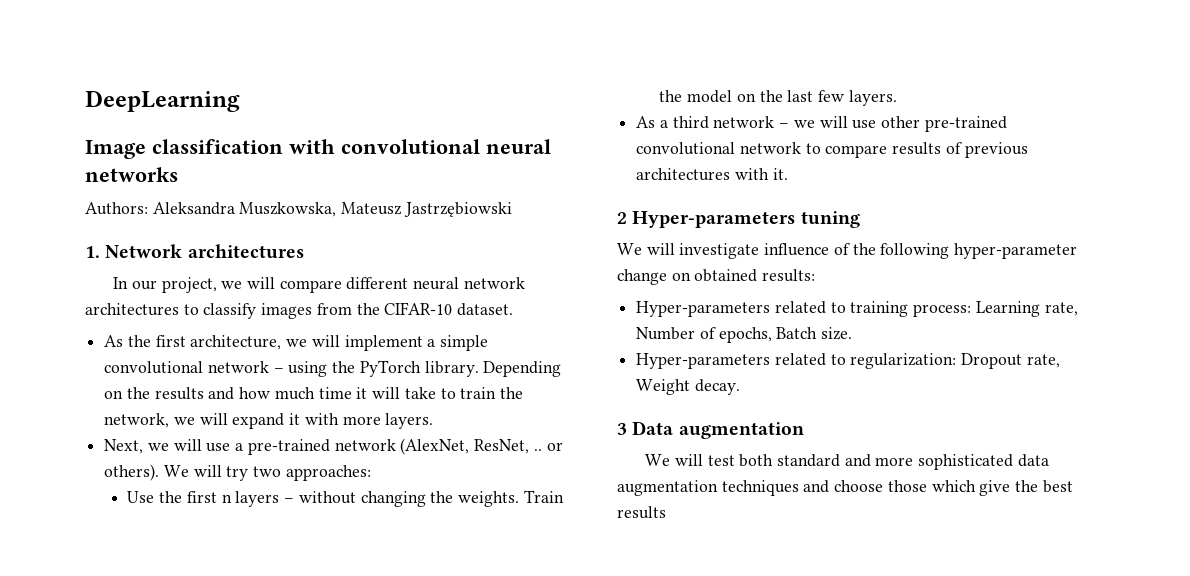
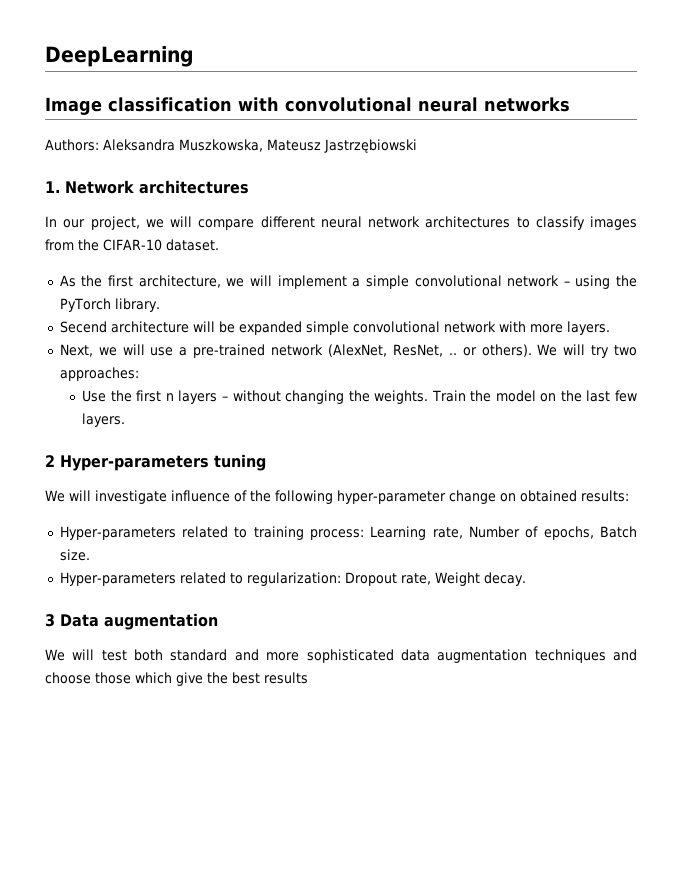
- As the first architecture, we will implement a simple convolutional network – using the PyTorch library. Depending on the results and how much time it will take to train the network, we will expand it with more layers.
+ As the first architecture, we will implement a simple convolutional network – using the PyTorch library.
+ Secend architecture will be expanded simple convolutional network with more layers.
- As a third network – we will use other pre-trained convolutional network to compare results of previous architectures with it.

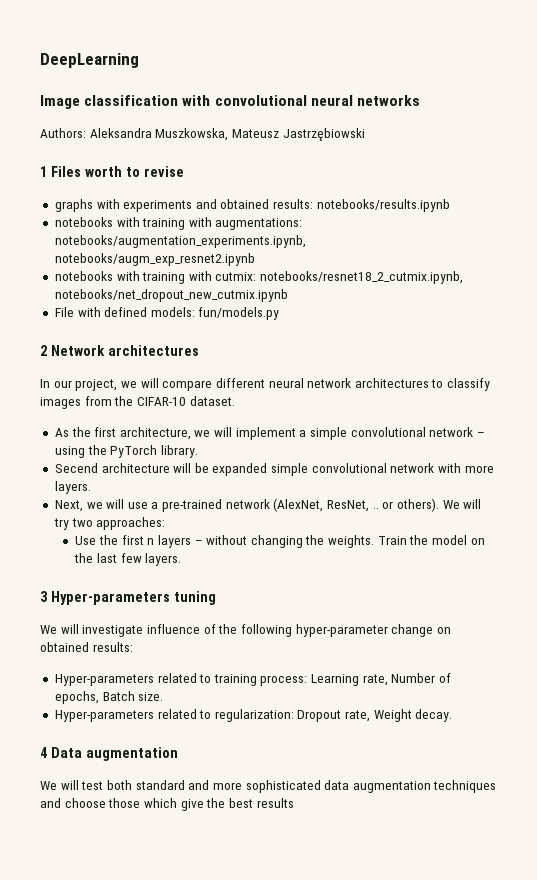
- 1. Network architectures
+ 1 Files worth to revise
+ graphs with experiments and obtained results: notebooks/results.ipynb
+ notebooks with training with augmentations: notebooks/augmentation_experiments.ipynb, notebooks/augm_exp_resnet2.ipynb
+ notebooks with training with cutmix: notebooks/resnet18_2_cutmix.ipynb, notebooks/net_dropout_new_cutmix.ipynb
+ File with defined models: fun/models.py
+ 2 Network architectures
- 2 Hyper-parameters tuning
+ 3 Hyper-parameters tuning
- 3 Data augmentation
+ 4 Data augmentation

